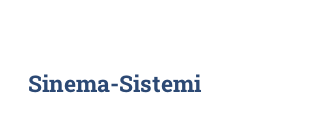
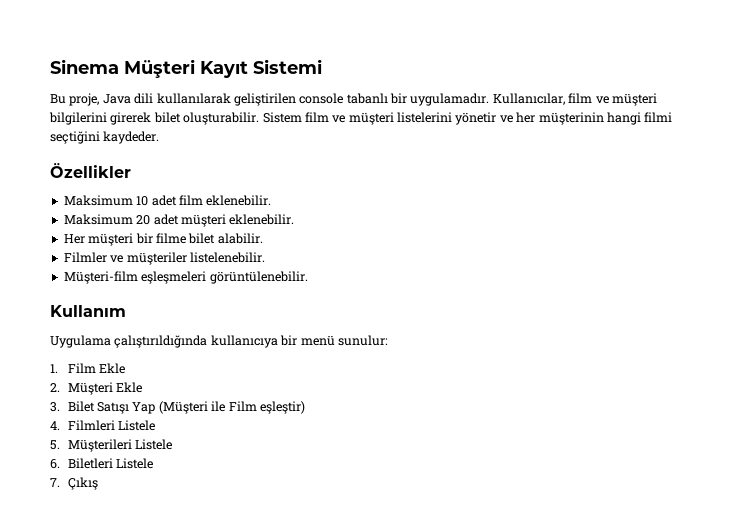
- Sinema-Sistemi
+ Sinema Müşteri Kayıt Sistemi
+ Bu proje, Java dili kullanılarak geliştirilen console tabanlı bir uygulamadır. Kullanıcılar, film ve müşteri bilgilerini girerek bilet oluşturabilir. Sistem film ve müşteri listelerini yönetir ve her müşterinin hangi filmi seçtiğini kaydeder.
+ Özellikler
+ Maksimum 10 adet film eklenebilir.
+ Maksimum 20 adet müşteri eklenebilir.
+ Her müşteri bir filme bilet alabilir.
+ Filmler ve müşteriler listelenebilir.
+ Müşteri-film eşleşmeleri görüntülenebilir.
+ Kullanım
+ Uygulama çalıştırıldığında kullanıcıya bir menü sunulur:
+ 1. Film Ekle
+ 2. Müşteri Ekle
+ 3. Bilet Satışı Yap (Müşteri ile Film eşleştir)
+ 4. Filmleri Listele
+ 5. Müşterileri Listele
+ 6. Biletleri Listele
+ 7. Çıkış

